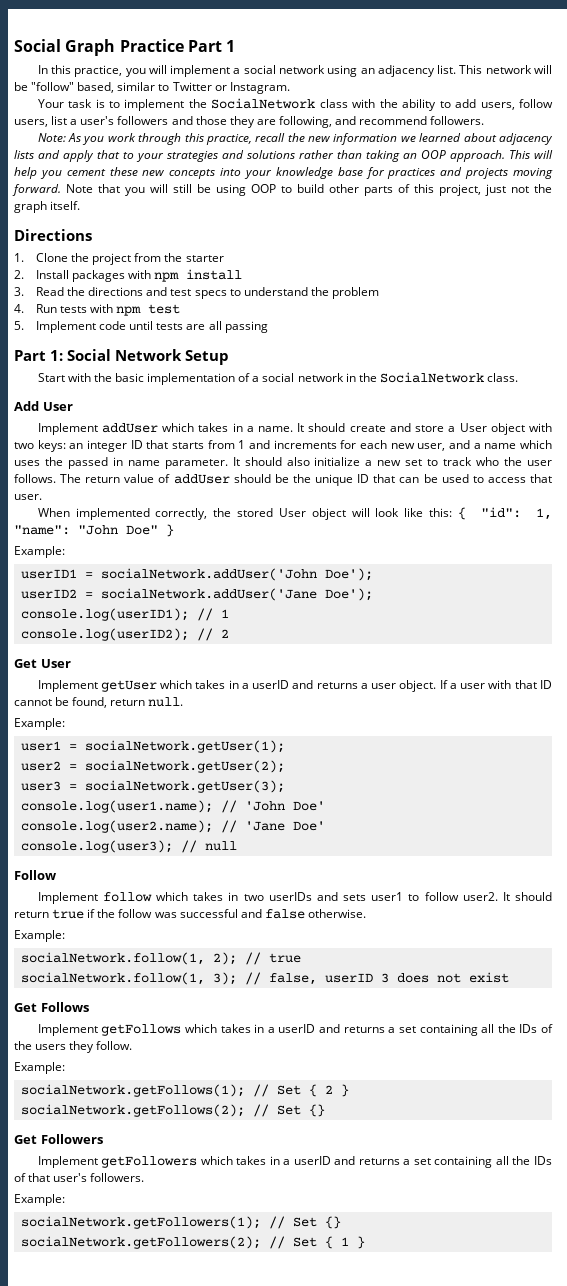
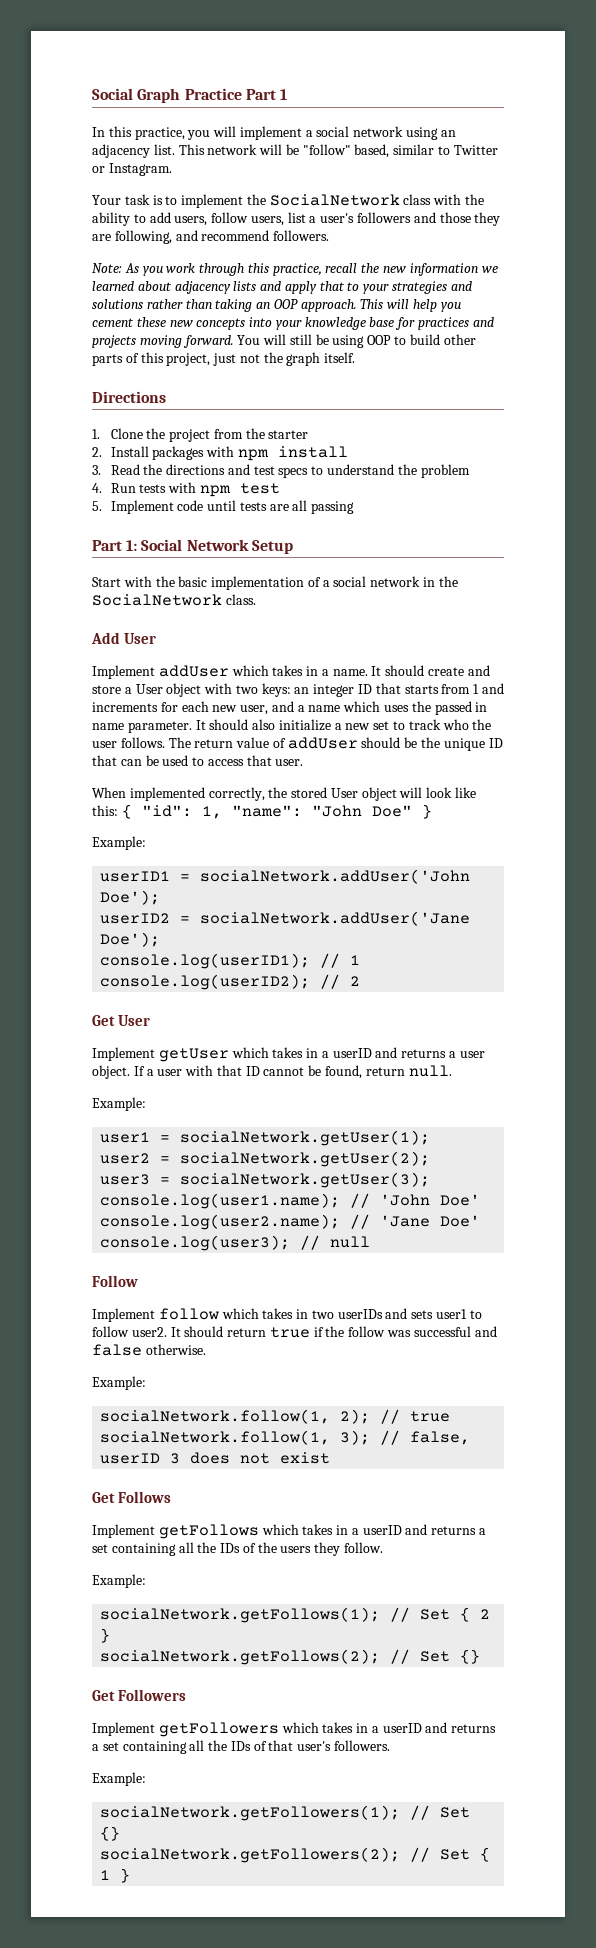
- Note that you will still be using OOP to build other parts of this project, just not the graph itself.
+ You will still be using OOP to build other parts of this project, just not the graph itself.

